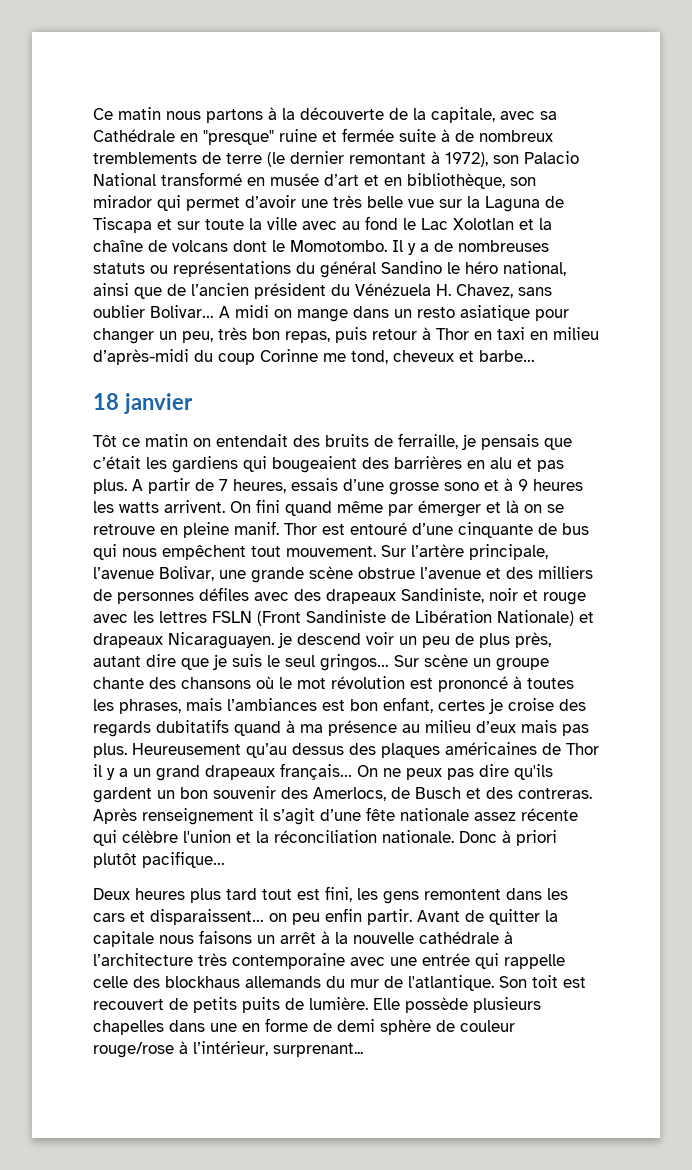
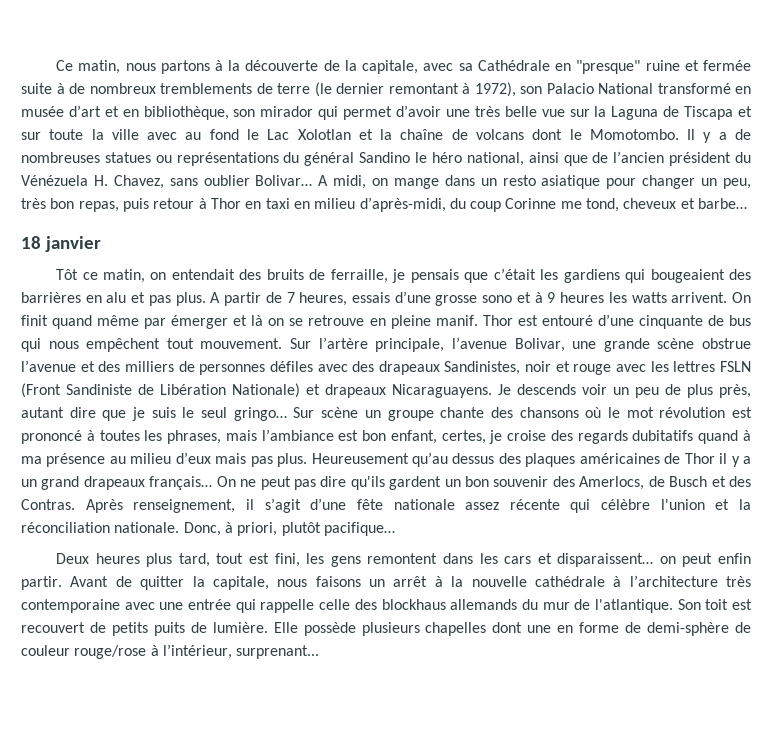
- Ce matin nous partons à la découverte de la capitale, avec sa Cathédrale en "presque" ruine et fermée suite à de nombreux tremblements de terre (le dernier remontant à 1972), son Palacio National transformé en musée d’art et en bibliothèque, son mirador qui permet d’avoir une très belle vue sur la Laguna de Tiscapa et sur toute la ville avec au fond le Lac Xolotlan et la chaîne de volcans dont le Momotombo.
+ Ce matin, nous partons à la découverte de la capitale, avec sa Cathédrale en "presque" ruine et fermée suite à de nombreux tremblements de terre (le dernier remontant à 1972), son Palacio National transformé en musée d’art et en bibliothèque, son mirador qui permet d’avoir une très belle vue sur la Laguna de Tiscapa et sur toute la ville avec au fond le Lac Xolotlan et la chaîne de volcans dont le Momotombo.
- Il y a de nombreuses statuts ou représentations du général Sandino le héro national, ainsi que de l’ancien président du Vénézuela H. Chavez, sans oublier Bolivar…
+ Il y a de nombreuses statues ou représentations du général Sandino le héro national, ainsi que de l’ancien président du Vénézuela H. Chavez, sans oublier Bolivar…
- A midi on mange dans un resto asiatique pour changer un peu, très bon repas, puis retour à Thor en taxi en milieu d’après-midi du coup Corinne me tond, cheveux et barbe…
+ A midi, on mange dans un resto asiatique pour changer un peu, très bon repas, puis retour à Thor en taxi en milieu d’après-midi, du coup Corinne me tond, cheveux et barbe…
- Tôt ce matin on entendait des bruits de ferraille, je pensais que c’était les gardiens qui bougeaient des barrières en alu et pas plus.
+ Tôt ce matin, on entendait des bruits de ferraille, je pensais que c’était les gardiens qui bougeaient des barrières en alu et pas plus.
- On fini quand même par émerger et là on se retrouve en pleine manif.
+ On finit quand même par émerger et là on se retrouve en pleine manif.
- Sur l’artère principale, l’avenue Bolivar, une grande scène obstrue l’avenue et des milliers de personnes défiles avec des drapeaux Sandiniste, noir et rouge avec les lettres FSLN (Front Sandiniste de Libération Nationale) et drapeaux Nicaraguayen. je descend voir un peu de plus près, autant dire que je suis le seul gringos…
+ Sur l’artère principale, l’avenue Bolivar, une grande scène obstrue l’avenue et des milliers de personnes défiles avec des drapeaux Sandinistes, noir et rouge avec les lettres FSLN (Front Sandiniste de Libération Nationale) et drapeaux Nicaraguayens. Je descends voir un peu de plus près, autant dire que je suis le seul gringo…
- Sur scène un groupe chante des chansons où le mot révolution est prononcé à toutes les phrases, mais l’ambiances est bon enfant, certes je croise des regards dubitatifs quand à ma présence au milieu d’eux mais pas plus.
+ Sur scène un groupe chante des chansons où le mot révolution est prononcé à toutes les phrases, mais l’ambiance est bon enfant, certes, je croise des regards dubitatifs quand à ma présence au milieu d’eux mais pas plus.
- On ne peux pas dire qu'ils gardent un bon souvenir des Amerlocs, de Busch et des contreras. Après renseignement il s’agit d’une fête nationale assez récente qui célèbre l'union et la réconciliation nationale.
+ On ne peut pas dire qu'ils gardent un bon souvenir des Amerlocs, de Busch et des Contras. Après renseignement, il s’agit d’une fête nationale assez récente qui célèbre l'union et la réconciliation nationale.
- Donc à priori plutôt pacifique…
+ Donc, à priori, plutôt pacifique…
- Deux heures plus tard tout est fini, les gens remontent dans les cars et disparaissent… on peu enfin partir.
+ Deux heures plus tard, tout est fini, les gens remontent dans les cars et disparaissent… on peut enfin partir.
- Avant de quitter la capitale nous faisons un arrêt à la nouvelle cathédrale à l’architecture très contemporaine avec une entrée qui rappelle celle des blockhaus allemands du mur de l'atlantique.
+ Avant de quitter la capitale, nous faisons un arrêt à la nouvelle cathédrale à l’architecture très contemporaine avec une entrée qui rappelle celle des blockhaus allemands du mur de l'atlantique.
- Elle possède plusieurs chapelles dans une en forme de demi sphère de couleur rouge/rose à l’intérieur, surprenant...
+ Elle possède plusieurs chapelles dont une en forme de demi-sphère de couleur rouge/rose à l’intérieur, surprenant...

